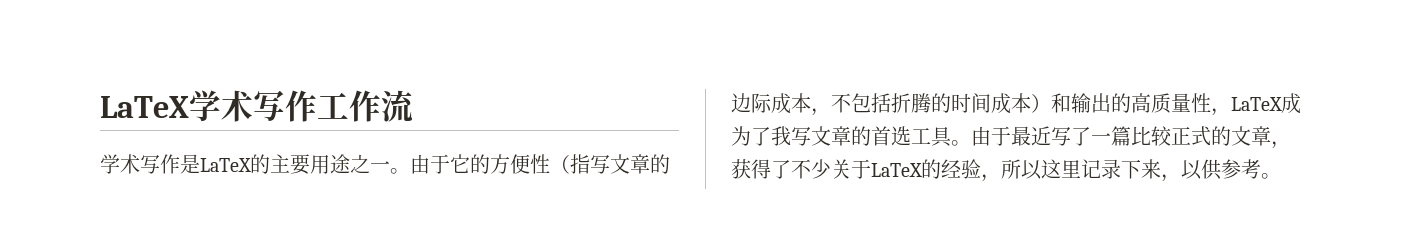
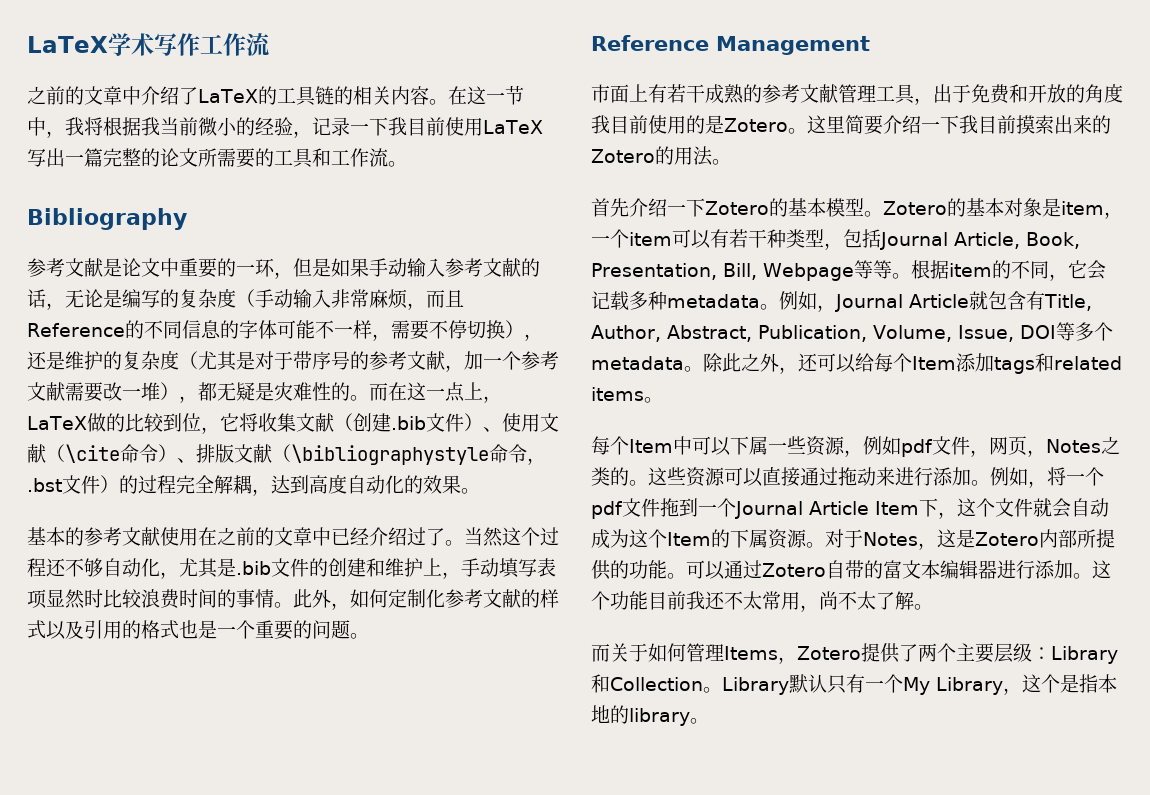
- 学术写作是LaTeX的主要用途之一。由于它的方便性（指写文章的边际成本，不包括折腾的时间成本）和输出的高质量性，LaTeX成为了我写文章的首选工具。由于最近写了一篇比较正式的文章，获得了不少关于LaTeX的经验，所以这里记录下来，以供参考。
+ 之前的文章中介绍了LaTeX的工具链的相关内容。在这一节中，我将根据我当前微小的经验，记录一下我目前使用LaTeX写出一篇完整的论文所需要的工具和工作流。
+ Bibliography
+ 参考文献是论文中重要的一环，但是如果手动输入参考文献的话，无论是编写的复杂度（手动输入非常麻烦，而且Reference的不同信息的字体可能不一样，需要不停切换），还是维护的复杂度（尤其是对于带序号的参考文献，加一个参考文献需要改一堆），都无疑是灾难性的。而在这一点上，LaTeX做的比较到位，它将收集文献（创建.bib文件）、使用文献（\cite命令）、排版文献（\bibliographystyle命令，.bst文件）的过程完全解耦，达到高度自动化的效果。
+ 基本的参考文献使用在之前的文章中已经介绍过了。当然这个过程还不够自动化，尤其是.bib文件的创建和维护上，手动填写表项显然时比较浪费时间的事情。此外，如何定制化参考文献的样式以及引用的格式也是一个重要的问题。
+ Reference Management
+ 市面上有若干成熟的参考文献管理工具，出于免费和开放的角度我目前使用的是Zotero。这里简要介绍一下我目前摸索出来的Zotero的用法。
+ 首先介绍一下Zotero的基本模型。Zotero的基本对象是item，一个item可以有若干种类型，包括Journal Article, Book, Presentation, Bill, Webpage等等。根据item的不同，它会记载多种metadata。例如，Journal Article就包含有Title, Author, Abstract, Publication, Volume, Issue, DOI等多个metadata。除此之外，还可以给每个Item添加tags和related items。
+ 每个Item中可以下属一些资源，例如pdf文件，网页，Notes之类的。这些资源可以直接通过拖动来进行添加。例如，将一个pdf文件拖到一个Journal Article Item下，这个文件就会自动成为这个Item的下属资源。对于Notes，这是Zotero内部所提供的功能。可以通过Zotero自带的富文本编辑器进行添加。这个功能目前我还不太常用，尚不太了解。
+ 而关于如何管理Items，Zotero提供了两个主要层级：Library和Collection。Library默认只有一个My Library，这个是指本地的library。

